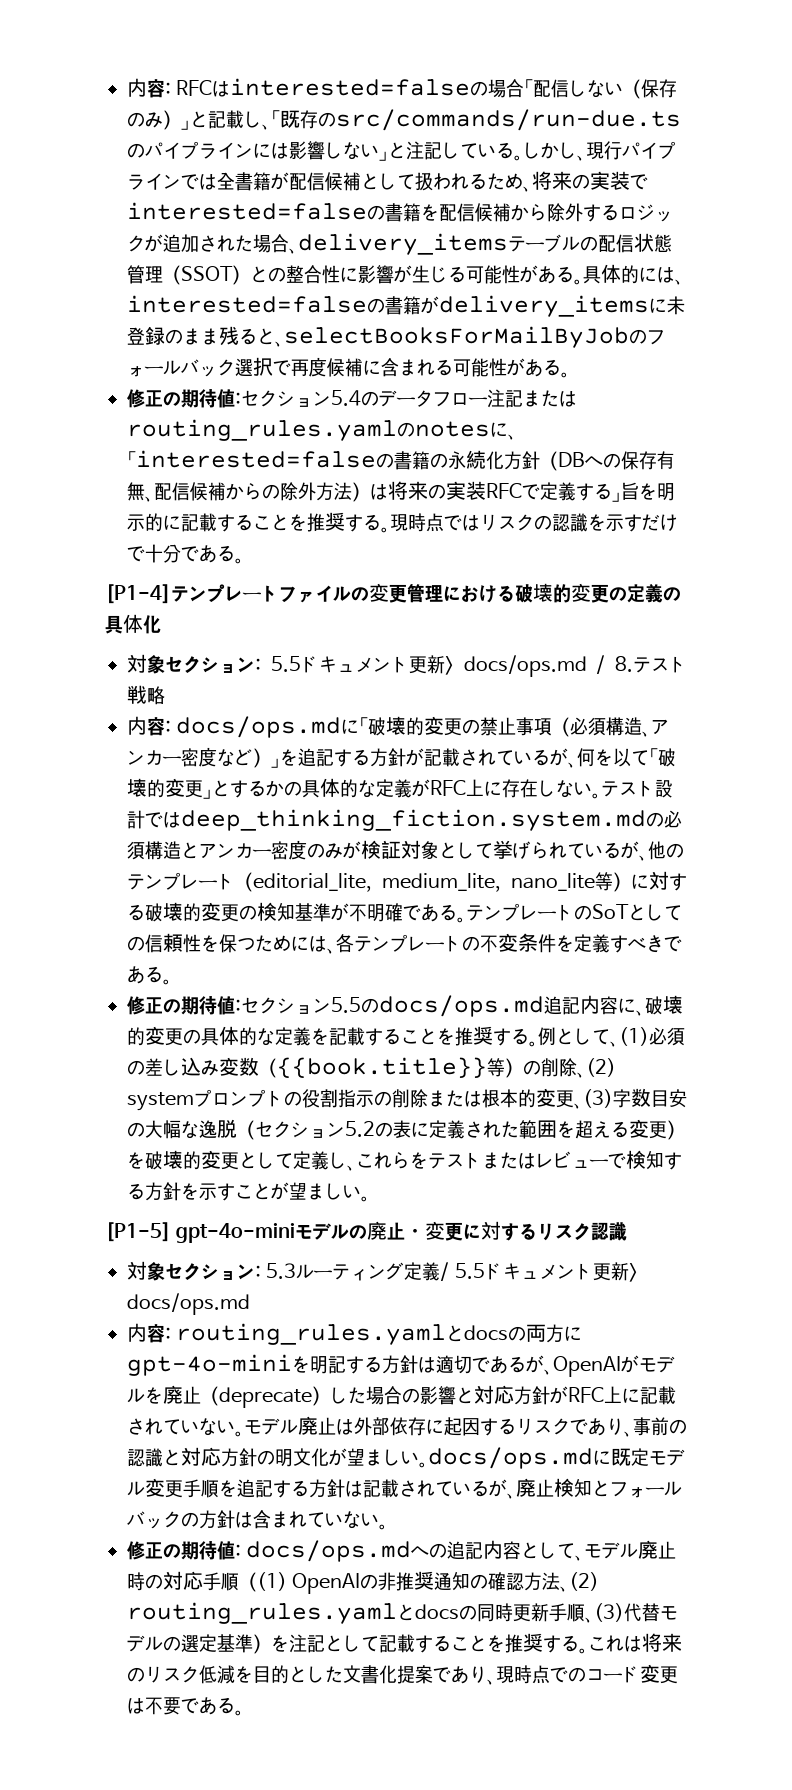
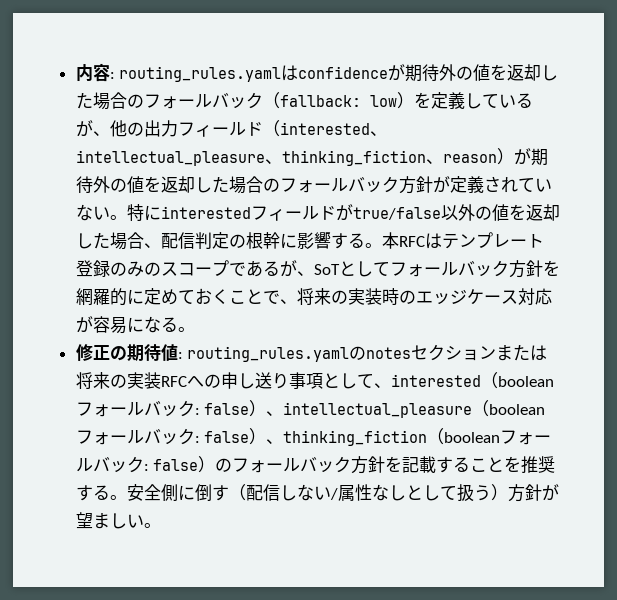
- 内容: RFCはinterested=falseの場合「配信しない（保存のみ）」と記載し、「既存のsrc/commands/run-due.tsのパイプラインには影響しない」と注記している。しかし、現行パイプラインでは全書籍が配信候補として扱われるため、将来の実装でinterested=falseの書籍を配信候補から除外するロジックが追加された場合、delivery_itemsテーブルの配信状態管理（SSOT）との整合性に影響が生じる可能性がある。具体的には、interested=falseの書籍がdelivery_itemsに未登録のまま残ると、selectBooksForMailByJobのフォールバック選択で再度候補に含まれる可能性がある。
- 修正の期待値:セクション5.4のデータフロー注記またはrouting_rules.yamlのnotesに、「interested=falseの書籍の永続化方針（DBへの保存有無、配信候補からの除外方法）は将来の実装RFCで定義する」旨を明示的に記載することを推奨する。現時点ではリスクの認識を示すだけで十分である。
- [P1-4]テンプレートファイルの変更管理における破壊的変更の定義の具体化
- 対象セクション: 5.5ドキュメント更新> docs/ops.md / 8.テスト戦略
- 内容: docs/ops.mdに「破壊的変更の禁止事項（必須構造、アンカー密度など）」を追記する方針が記載されているが、何を以て「破壊的変更」とするかの具体的な定義がRFC上に存在しない。テスト設計ではdeep_thinking_fiction.system.mdの必須構造とアンカー密度のみが検証対象として挙げられているが、他のテンプレート（editorial_lite, medium_lite, nano_lite等）に対する破壊的変更の検知基準が不明確である。テンプレートのSoTとしての信頼性を保つためには、各テンプレートの不変条件を定義すべきである。
- 修正の期待値:セクション5.5のdocs/ops.md追記内容に、破壊的変更の具体的な定義を記載することを推奨する。
+ 内容: routing_rules.yamlはconfidenceが期待外の値を返却した場合のフォールバック（fallback: low）を定義しているが、他の出力フィールド（interested、intellectual_pleasure、thinking_fiction、reason）が期待外の値を返却した場合のフォールバック方針が定義されていない。特にinterestedフィールドがtrue/false以外の値を返却した場合、配信判定の根幹に影響する。本RFCはテンプレート登録のみのスコープであるが、SoTとしてフォールバック方針を網羅的に定めておくことで、将来の実装時のエッジケース対応が容易になる。
+ 修正の期待値: routing_rules.yamlのnotesセクションまたは将来の実装RFCへの申し送り事項として、interested（booleanフォールバック: false）、intellectual_pleasure（booleanフォールバック: false）、thinking_fiction（booleanフォールバック: false）のフォールバック方針を記載することを推奨する。
- 例として、(1)必須の差し込み変数（{{book.title}}等）の削除、(2) systemプロンプトの役割指示の削除または根本的変更、(3)字数目安の大幅な逸脱（セクション5.2の表に定義された範囲を超える変更）を破壊的変更として定義し、これらをテストまたはレビューで検知する方針を示すことが望ましい。
- [P1-5] gpt-4o-miniモデルの廃止・変更に対するリスク認識
- 対象セクション: 5.3ルーティング定義/ 5.5ドキュメント更新> docs/ops.md
- 内容: routing_rules.yamlとdocsの両方にgpt-4o-miniを明記する方針は適切であるが、OpenAIがモデルを廃止（deprecate）した場合の影響と対応方針がRFC上に記載されていない。モデル廃止は外部依存に起因するリスクであり、事前の認識と対応方針の明文化が望ましい。docs/ops.mdに既定モデル変更手順を追記する方針は記載されているが、廃止検知とフォールバックの方針は含まれていない。
- 修正の期待値: docs/ops.mdへの追記内容として、モデル廃止時の対応手順（(1) OpenAIの非推奨通知の確認方法、(2) routing_rules.yamlとdocsの同時更新手順、(3)代替モデルの選定基準）を注記として記載することを推奨する。これは将来のリスク低減を目的とした文書化提案であり、現時点でのコード変更は不要である。
+ 安全側に倒す（配信しない/属性なしとして扱う）方針が望ましい。

